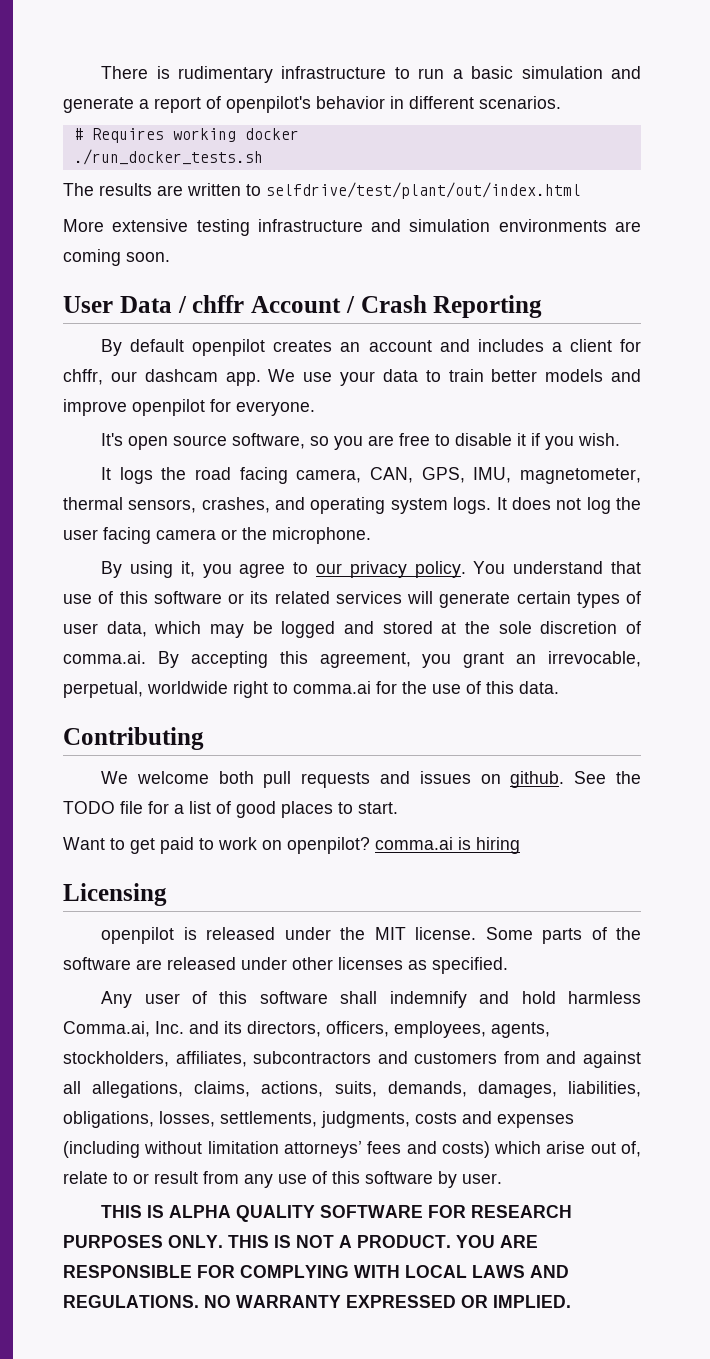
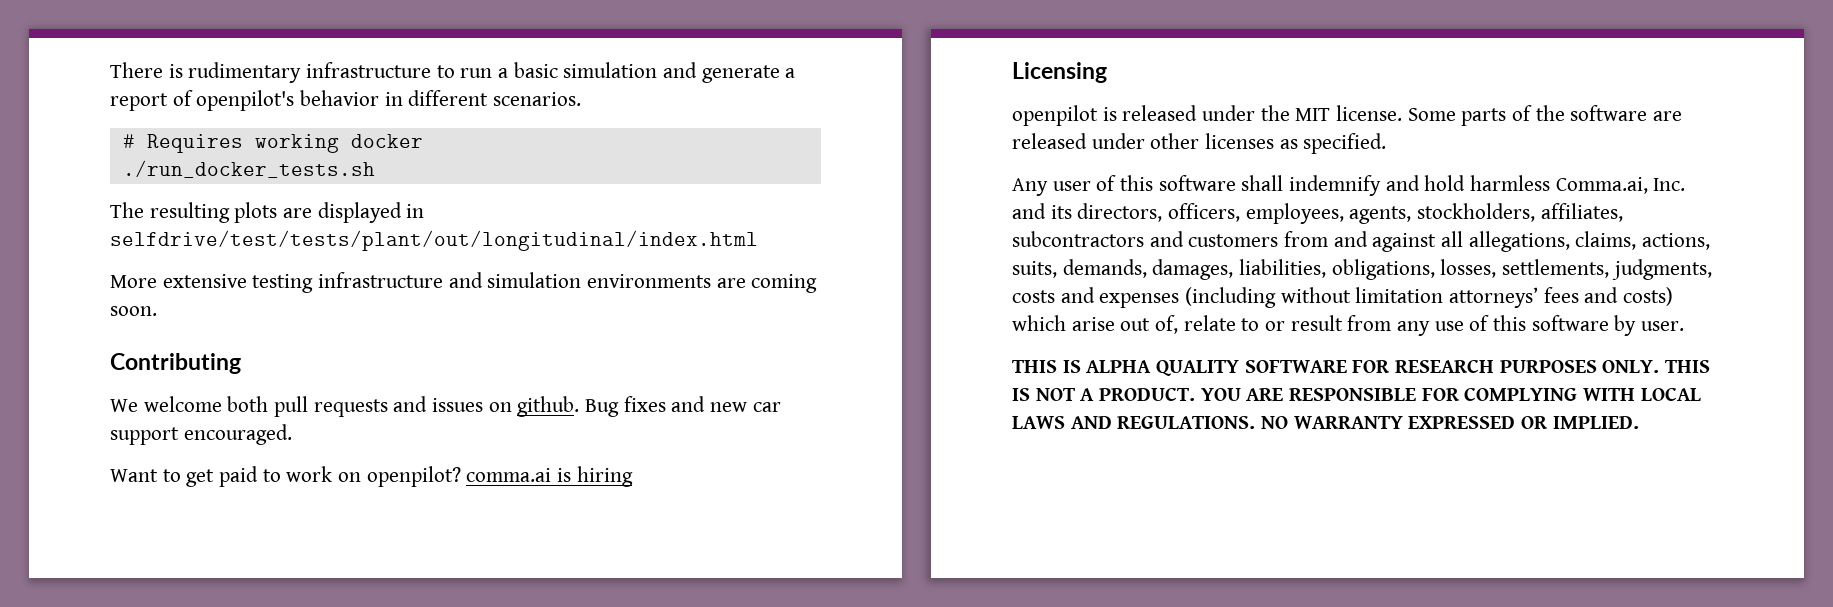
- The results are written to selfdrive/test/plant/out/index.html
+ The resulting plots are displayed in selfdrive/test/tests/plant/out/longitudinal/index.html
- User Data / chffr Account / Crash Reporting
- By default openpilot creates an account and includes a client for chffr, our dashcam app. We use your data to train better models and improve openpilot for everyone.
- It's open source software, so you are free to disable it if you wish.
- It logs the road facing camera, CAN, GPS, IMU, magnetometer, thermal sensors, crashes, and operating system logs. It does not log the user facing camera or the microphone.
- By using it, you agree to our privacy policy. You understand that use of this software or its related services will generate certain types of user data, which may be logged and stored at the sole discretion of comma.ai. By accepting this agreement, you grant an irrevocable, perpetual, worldwide right to comma.ai for the use of this data.
- See the TODO file for a list of good places to start.
+ Bug fixes and new car support encouraged.

